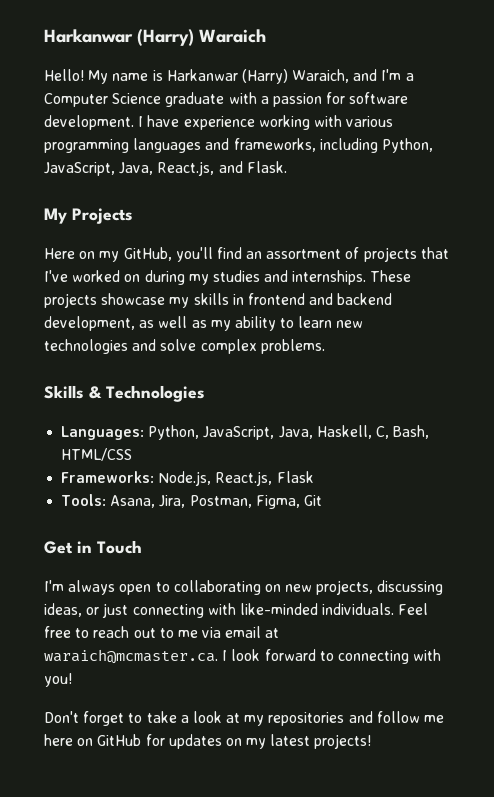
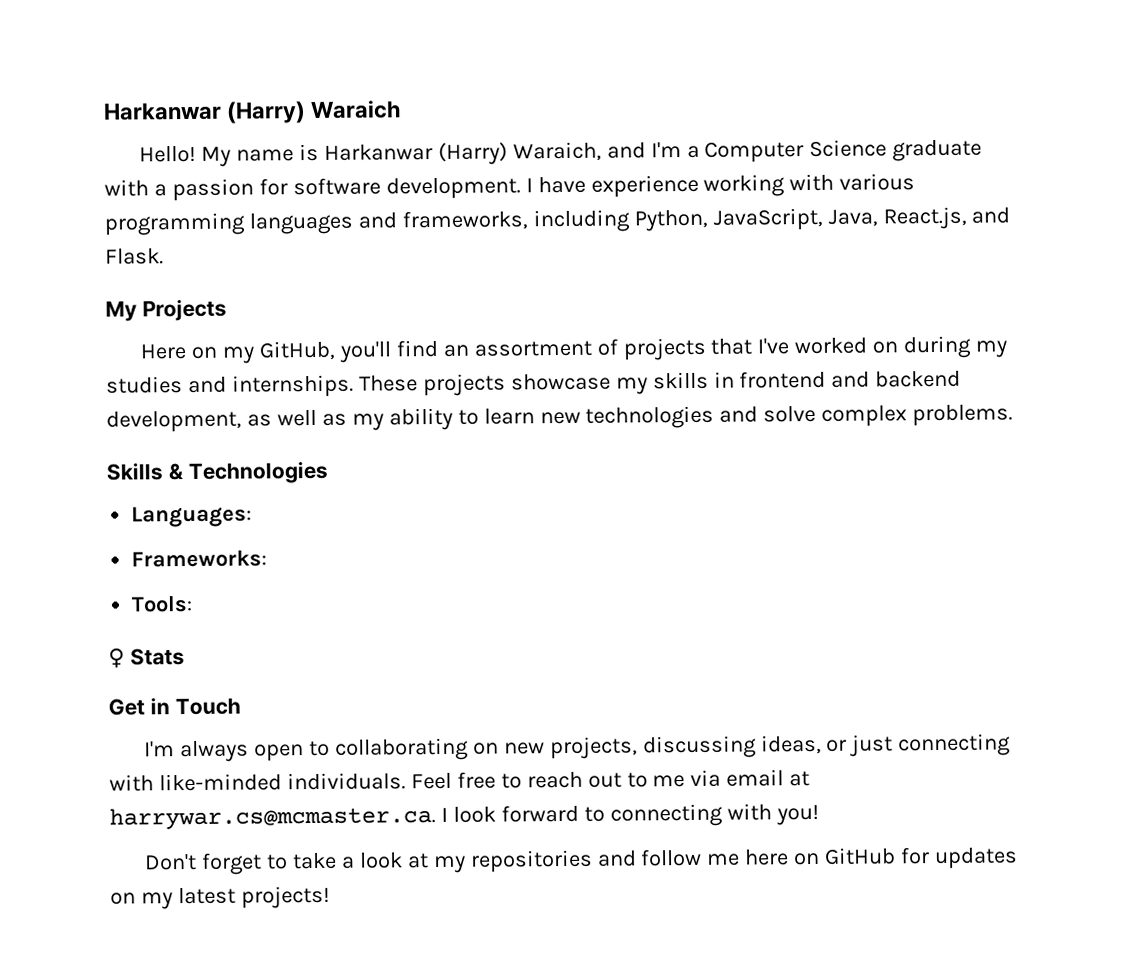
- Languages: Python, JavaScript, Java, Haskell, C, Bash, HTML/CSS
- Frameworks: Node.js, React.js, Flask
- Tools: Asana, Jira, Postman, Figma, Git
+ Languages:
+ Frameworks:
+ Tools:
+ ♀ Stats
- Feel free to reach out to me via email at waraich@mcmaster.ca. I look forward to connecting with you!
+ Feel free to reach out to me via email at harrywar.cs@mcmaster.ca. I look forward to connecting with you!

